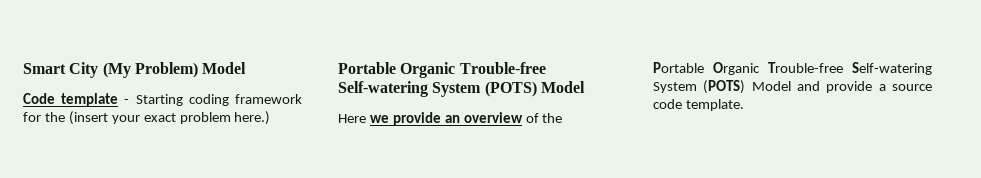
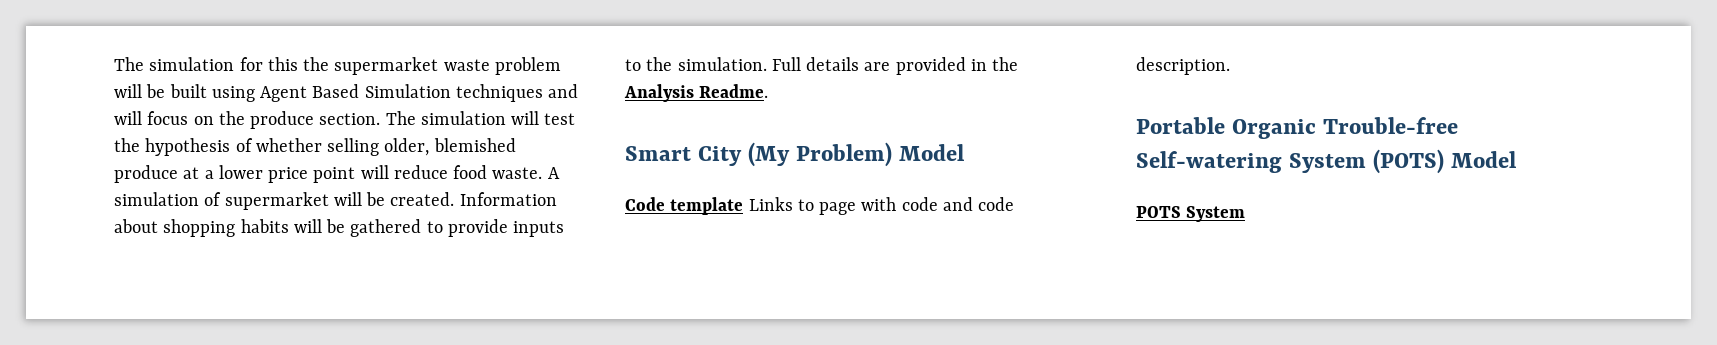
+ The simulation for this the supermarket waste problem will be built using Agent Based Simulation techniques and will focus on the produce section. The simulation will test the hypothesis of whether selling older, blemished produce at a lower price point will reduce food waste. A simulation of supermarket will be created. Information about shopping habits will be gathered to provide inputs to the simulation. Full details are provided in the Analysis Readme.
- Code template - Starting coding framework for the (insert your exact problem here.)
+ Code template Links to page with code and code description.
- Here we provide an overview of the Portable Organic Trouble-free Self-watering System (POTS) Model and provide a source code template.
+ POTS System

